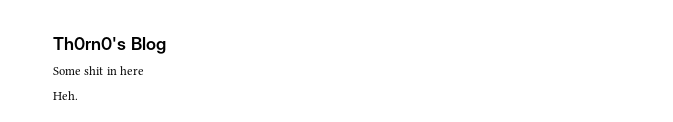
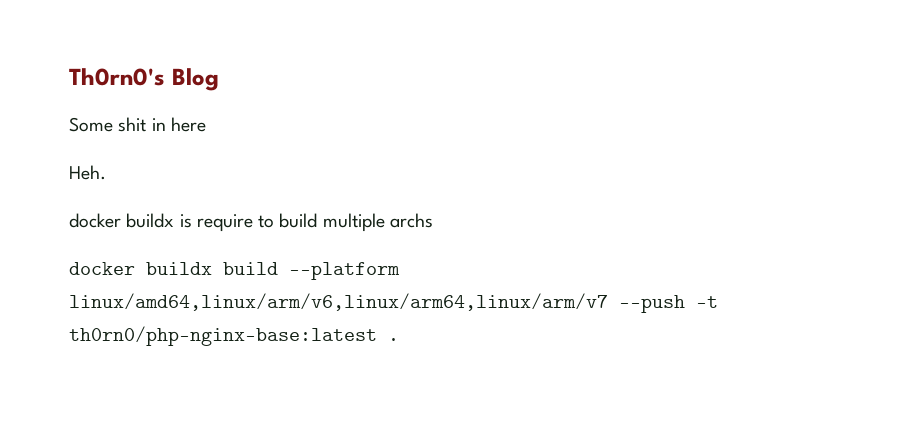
+ docker buildx is require to build multiple archs
+ docker buildx build --platform linux/amd64,linux/arm/v6,linux/arm64,linux/arm/v7 --push -t th0rn0/php-nginx-base:latest .

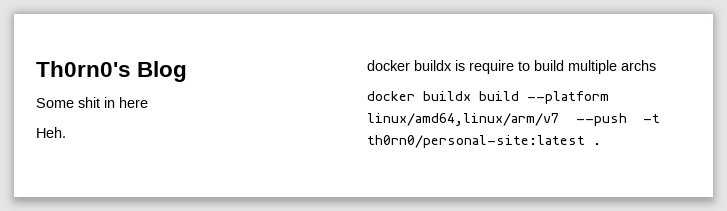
- docker buildx build --platform linux/amd64,linux/arm/v6,linux/arm64,linux/arm/v7 --push -t th0rn0/php-nginx-base:latest .
+ docker buildx build --platform linux/amd64,linux/arm/v7 --push -t th0rn0/personal-site:latest .

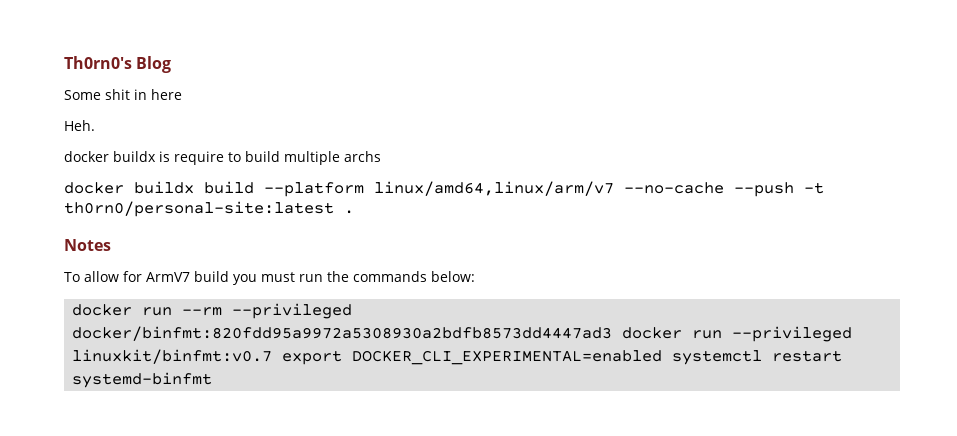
- docker buildx build --platform linux/amd64,linux/arm/v7 --push -t th0rn0/personal-site:latest .
+ docker buildx build --platform linux/amd64,linux/arm/v7 --no-cache --push -t th0rn0/personal-site:latest .
+ Notes
+ To allow for ArmV7 build you must run the commands below:
+ docker run --rm --privileged docker/binfmt:820fdd95a9972a5308930a2bdfb8573dd4447ad3 docker run --privileged linuxkit/binfmt:v0.7 export DOCKER_CLI_EXPERIMENTAL=enabled systemctl restart systemd-binfmt

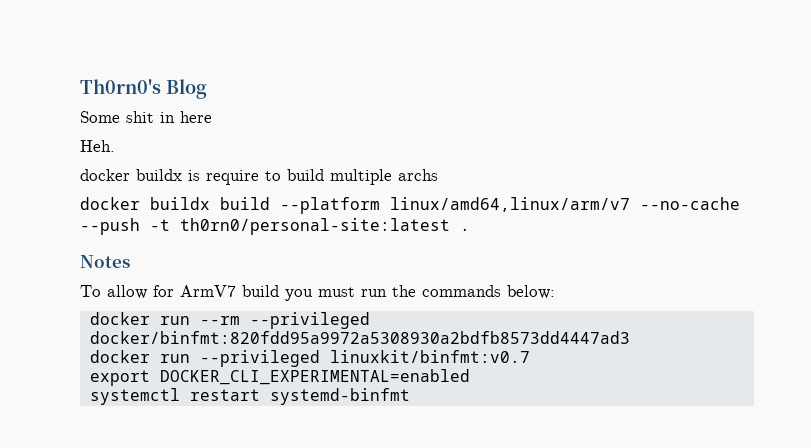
- docker run --rm --privileged docker/binfmt:820fdd95a9972a5308930a2bdfb8573dd4447ad3 docker run --privileged linuxkit/binfmt:v0.7 export DOCKER_CLI_EXPERIMENTAL=enabled systemctl restart systemd-binfmt
+ docker run --rm --privileged docker/binfmt:820fdd95a9972a5308930a2bdfb8573dd4447ad3
+ docker run --privileged linuxkit/binfmt:v0.7
+ export DOCKER_CLI_EXPERIMENTAL=enabled
+ systemctl restart systemd-binfmt

